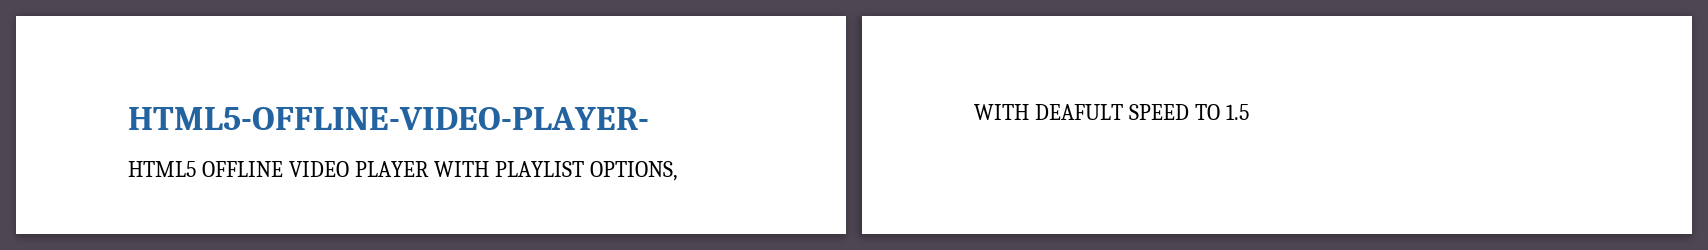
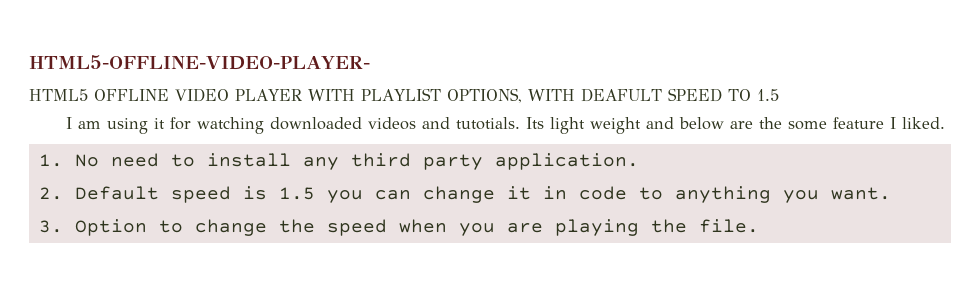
+ I am using it for watching downloaded videos and tutotials. Its light weight and below are the some feature I liked.
+ 1. No need to install any third party application.
+ 2. Default speed is 1.5 you can change it in code to anything you want.
+ 3. Option to change the speed when you are playing the file.

